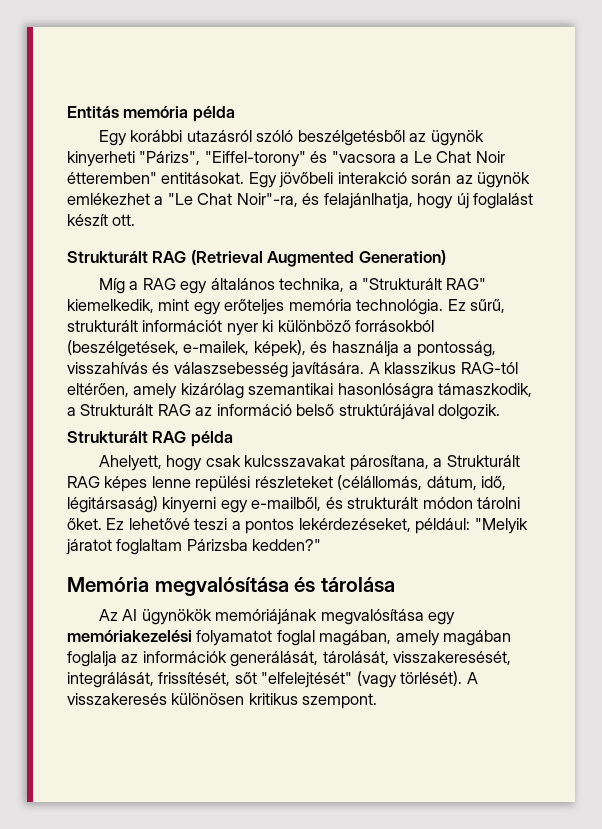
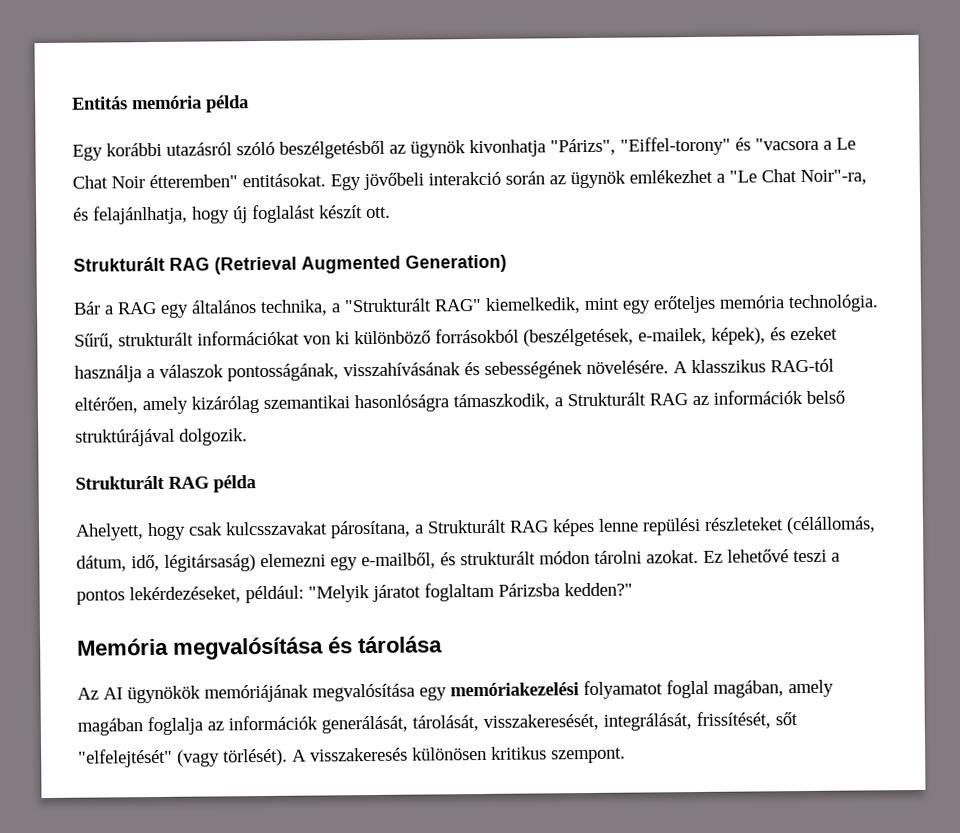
- Egy korábbi utazásról szóló beszélgetésből az ügynök kinyerheti "Párizs", "Eiffel-torony" és "vacsora a Le Chat Noir étteremben" entitásokat.
+ Egy korábbi utazásról szóló beszélgetésből az ügynök kivonhatja "Párizs", "Eiffel-torony" és "vacsora a Le Chat Noir étteremben" entitásokat.
- Míg a RAG egy általános technika, a "Strukturált RAG" kiemelkedik, mint egy erőteljes memória technológia.
+ Bár a RAG egy általános technika, a "Strukturált RAG" kiemelkedik, mint egy erőteljes memória technológia.
- Ez sűrű, strukturált információt nyer ki különböző forrásokból (beszélgetések, e-mailek, képek), és használja a pontosság, visszahívás és válaszsebesség javítására.
+ Sűrű, strukturált információkat von ki különböző forrásokból (beszélgetések, e-mailek, képek), és ezeket használja a válaszok pontosságának, visszahívásának és sebességének növelésére.
- A klasszikus RAG-tól eltérően, amely kizárólag szemantikai hasonlóságra támaszkodik, a Strukturált RAG az információ belső struktúrájával dolgozik.
+ A klasszikus RAG-tól eltérően, amely kizárólag szemantikai hasonlóságra támaszkodik, a Strukturált RAG az információk belső struktúrájával dolgozik.
- Ahelyett, hogy csak kulcsszavakat párosítana, a Strukturált RAG képes lenne repülési részleteket (célállomás, dátum, idő, légitársaság) kinyerni egy e-mailből, és strukturált módon tárolni őket.
+ Ahelyett, hogy csak kulcsszavakat párosítana, a Strukturált RAG képes lenne repülési részleteket (célállomás, dátum, idő, légitársaság) elemezni egy e-mailből, és strukturált módon tárolni azokat.

